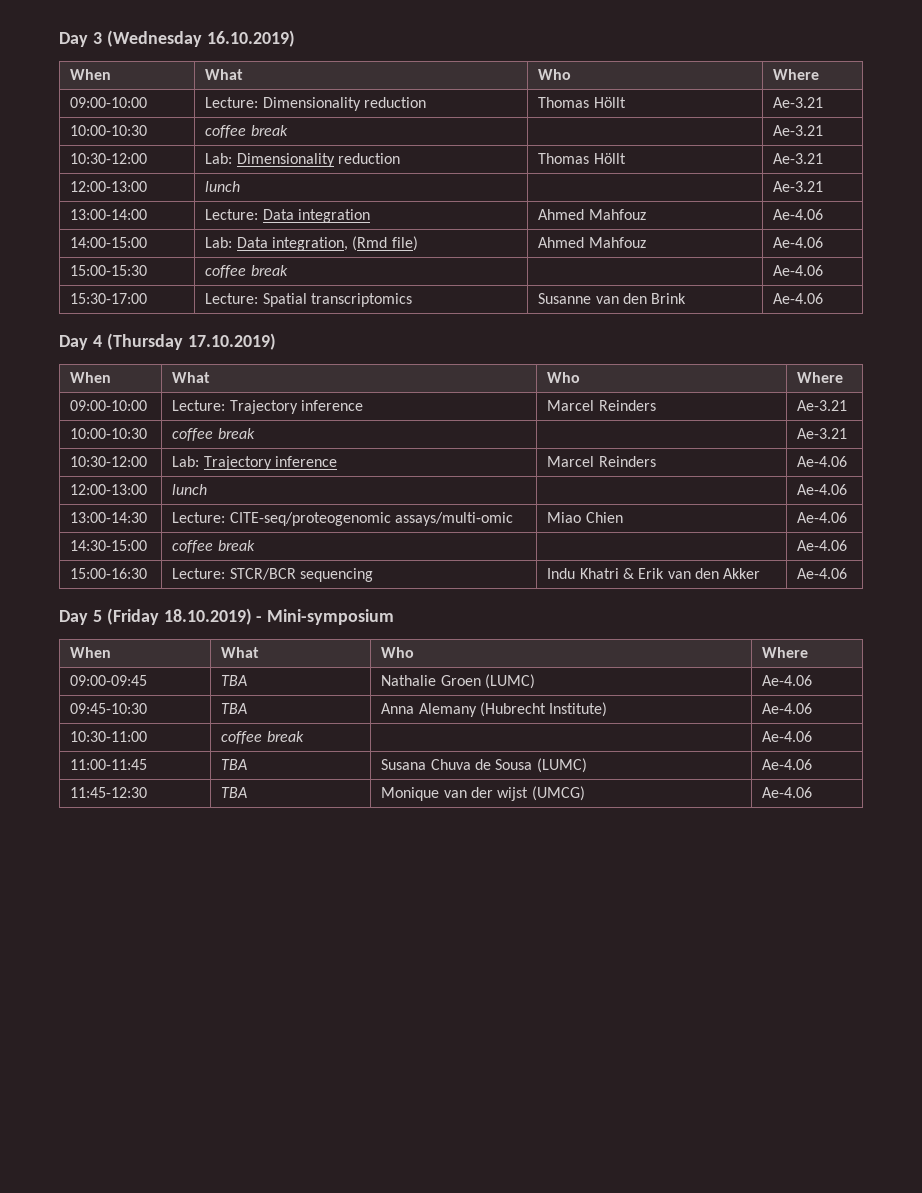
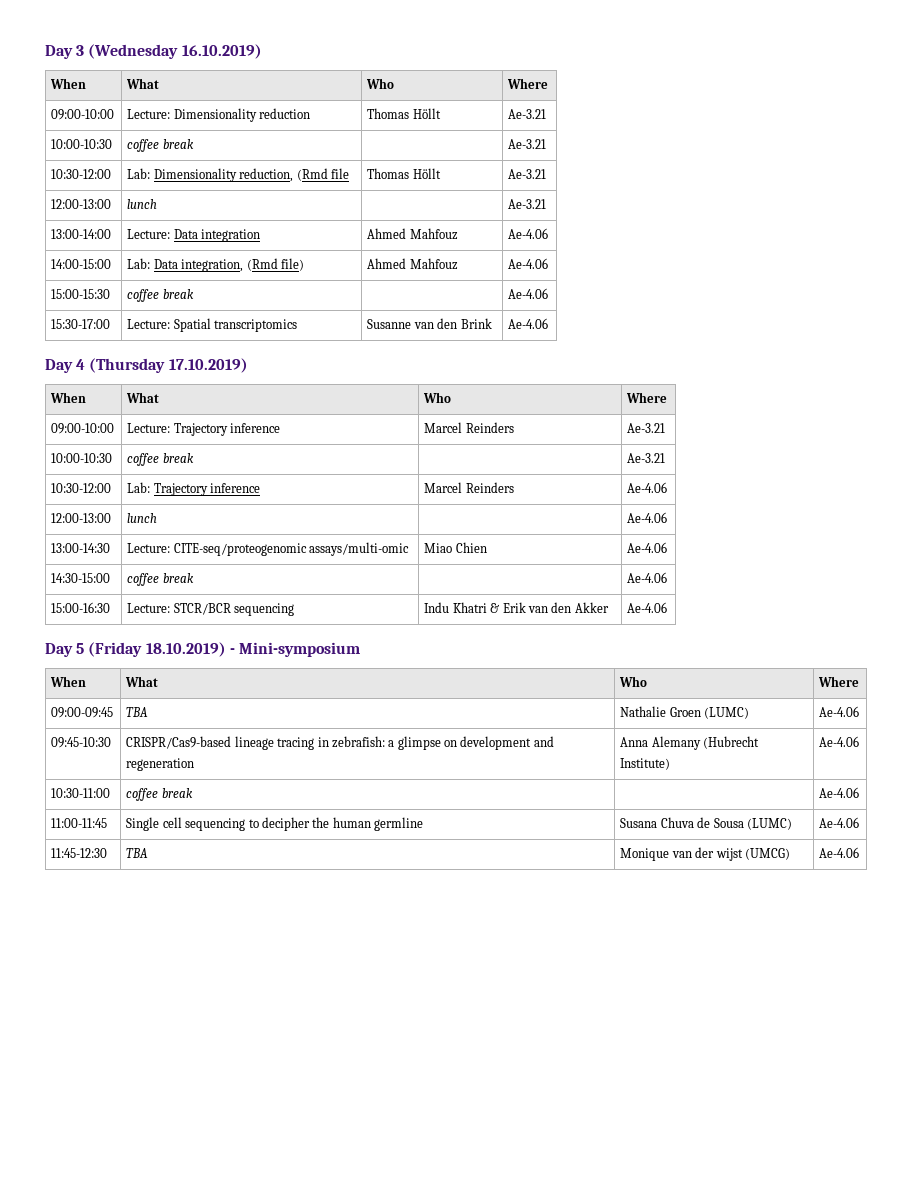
- 10:30-12:00 | Lab: Dimensionality reduction | Thomas Höllt | Ae-3.21
+ 10:30-12:00 | Lab: Dimensionality reduction, (Rmd file | Thomas Höllt | Ae-3.21
- 09:45-10:30 | TBA | Anna Alemany (Hubrecht Institute) | Ae-4.06
+ 09:45-10:30 | CRISPR/Cas9-based lineage tracing in zebrafish: a glimpse on development and regeneration | Anna Alemany (Hubrecht Institute) | Ae-4.06
- 11:00-11:45 | TBA | Susana Chuva de Sousa (LUMC) | Ae-4.06
+ 11:00-11:45 | Single cell sequencing to decipher the human germline | Susana Chuva de Sousa (LUMC) | Ae-4.06

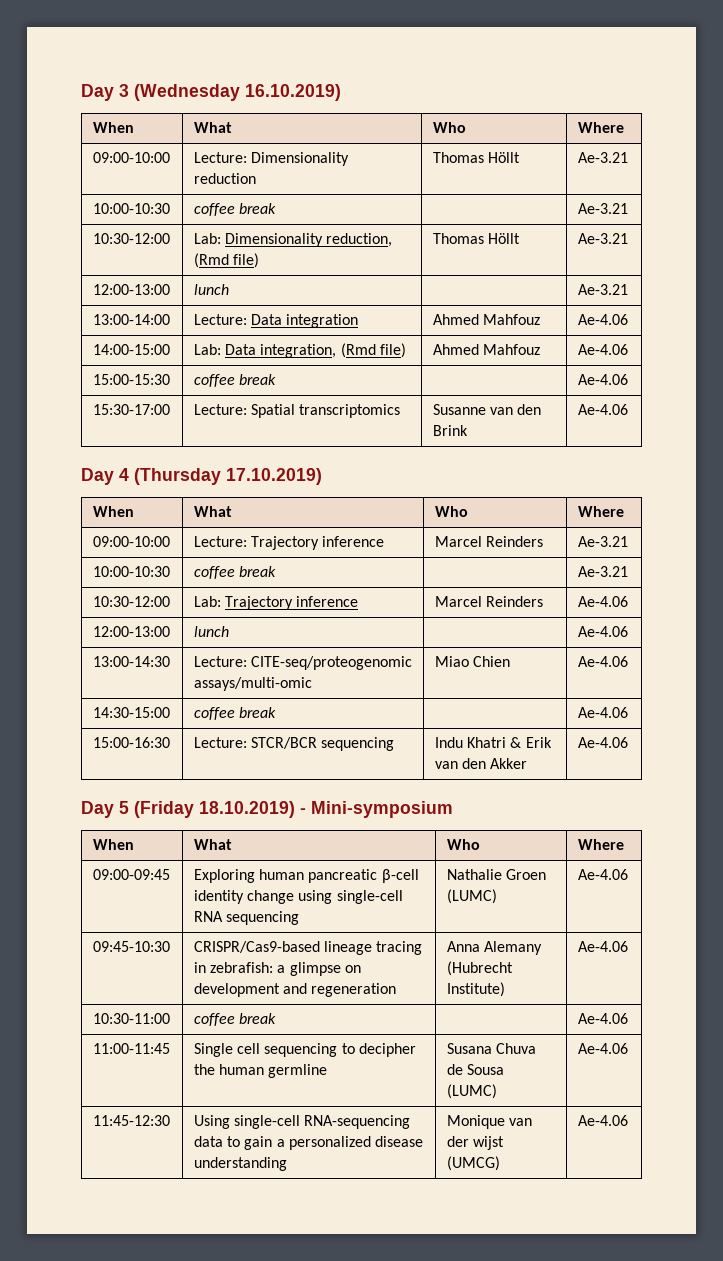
- 10:30-12:00 | Lab: Dimensionality reduction, (Rmd file | Thomas Höllt | Ae-3.21
+ 10:30-12:00 | Lab: Dimensionality reduction, (Rmd file) | Thomas Höllt | Ae-3.21
- 09:00-09:45 | TBA | Nathalie Groen (LUMC) | Ae-4.06
+ 09:00-09:45 | Exploring human pancreatic β-cell identity change using single-cell RNA sequencing | Nathalie Groen (LUMC) | Ae-4.06
- 11:45-12:30 | TBA | Monique van der wijst (UMCG) | Ae-4.06
+ 11:45-12:30 | Using single-cell RNA-sequencing data to gain a personalized disease understanding | Monique van der wijst (UMCG) | Ae-4.06

